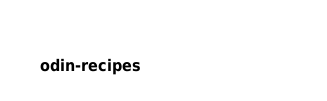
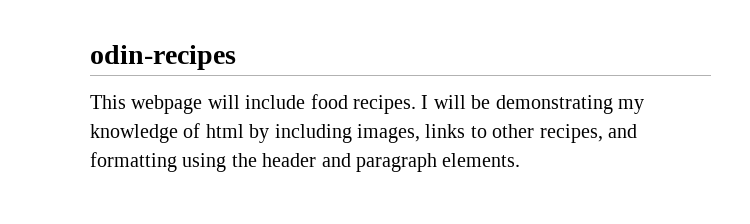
+ This webpage will include food recipes. I will be demonstrating my knowledge of html by including images, links to other recipes, and formatting using the header and paragraph elements.

